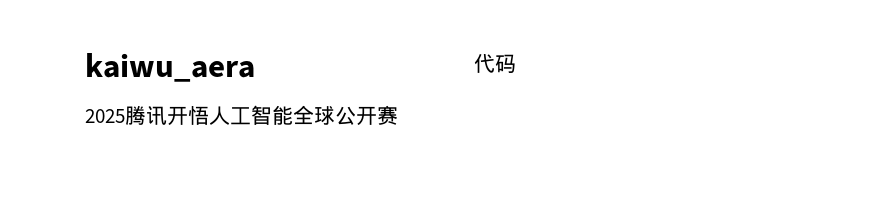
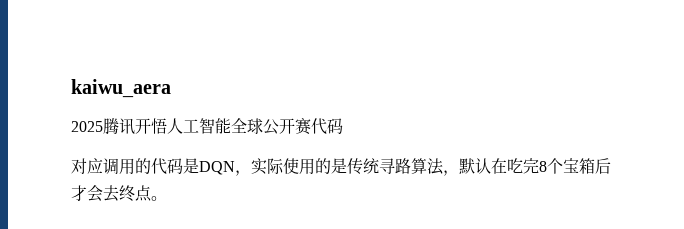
+ 对应调用的代码是DQN，实际使用的是传统寻路算法，默认在吃完8个宝箱后才会去终点。

